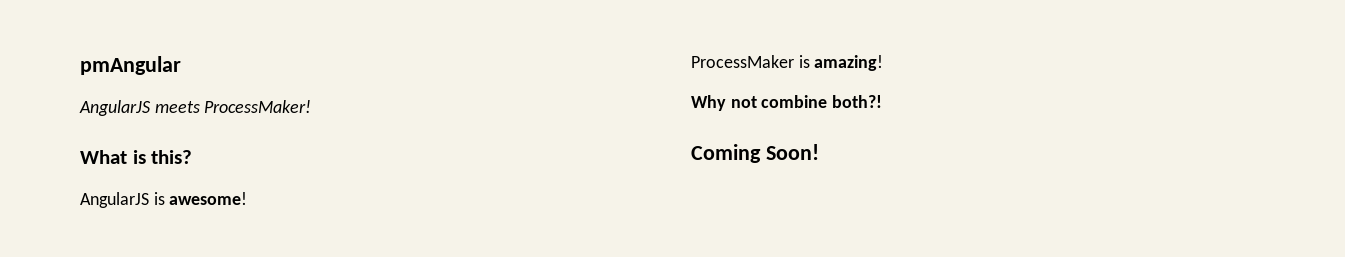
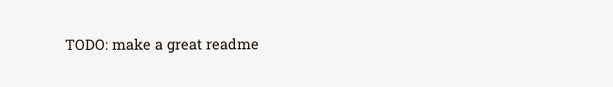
- pmAngular
- AngularJS meets ProcessMaker!
- What is this?
- AngularJS is awesome!
- ProcessMaker is amazing!
- Why not combine both?!
- Coming Soon!
+ TODO: make a great readme

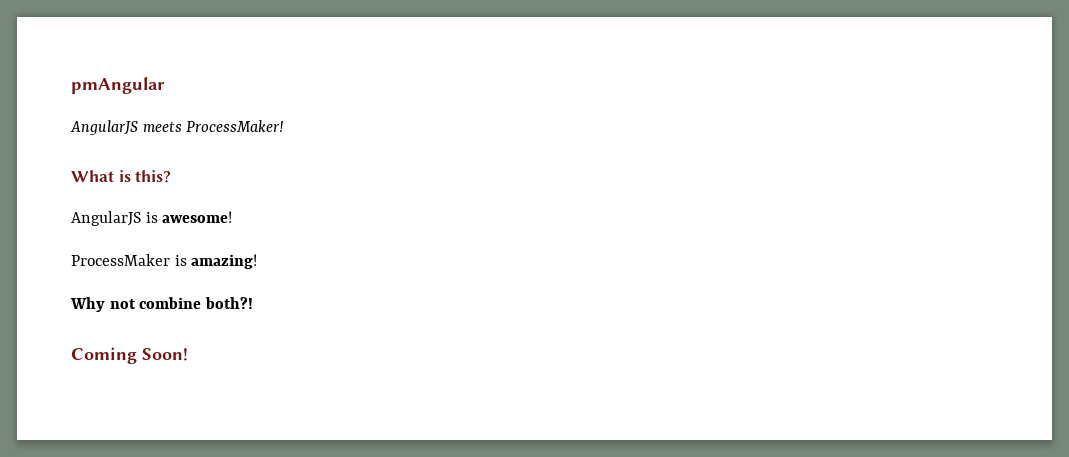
- TODO: make a great readme
+ pmAngular
+ AngularJS meets ProcessMaker!
+ What is this?
+ AngularJS is awesome!
+ ProcessMaker is amazing!
+ Why not combine both?!
+ Coming Soon!

